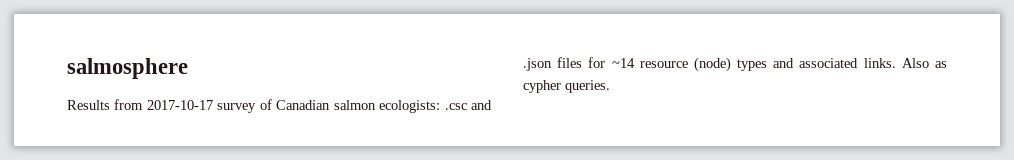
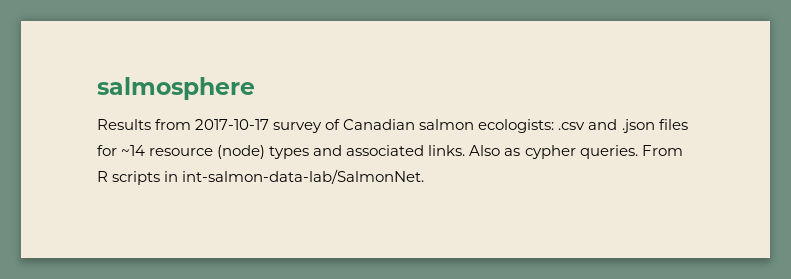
- Results from 2017-10-17 survey of Canadian salmon ecologists: .csc and .json files for ~14 resource (node) types and associated links.
+ Results from 2017-10-17 survey of Canadian salmon ecologists: .csv and .json files for ~14 resource (node) types and associated links.
+ From R scripts in int-salmon-data-lab/SalmonNet.

